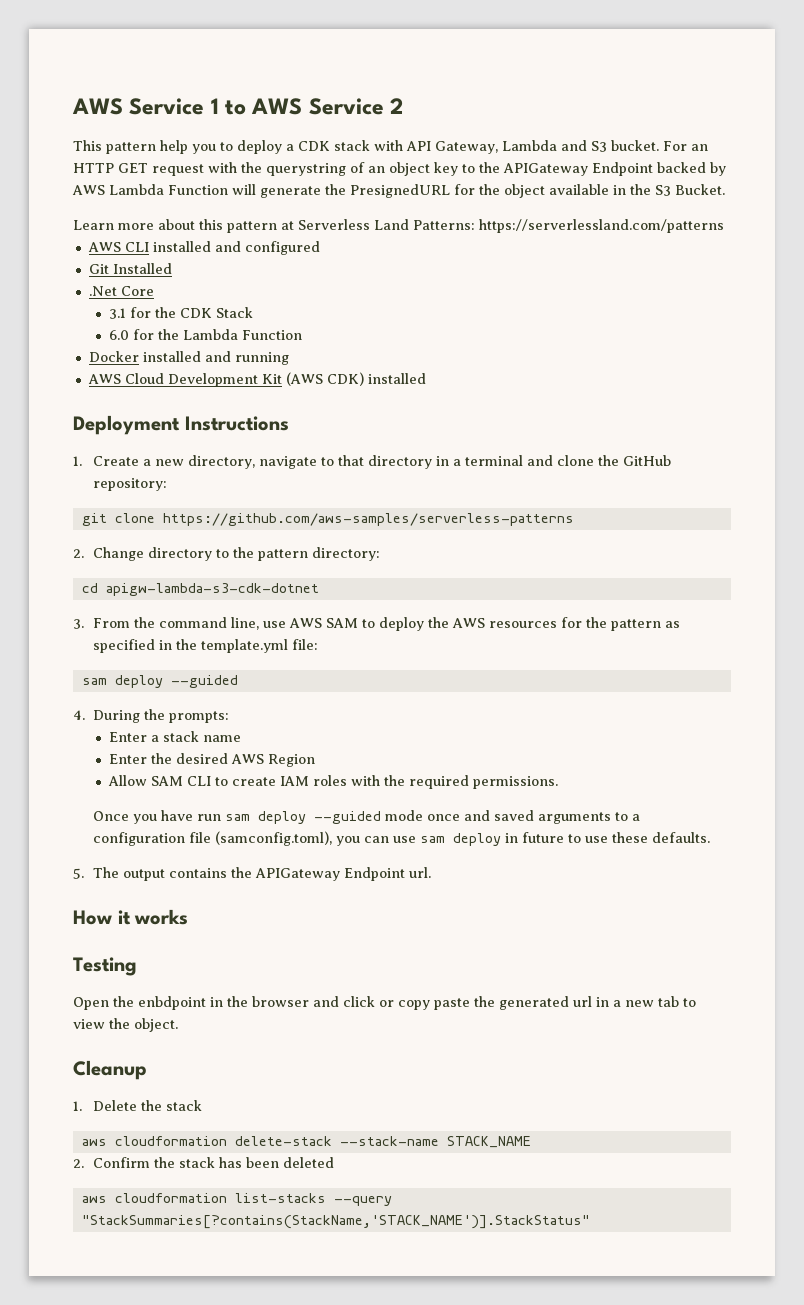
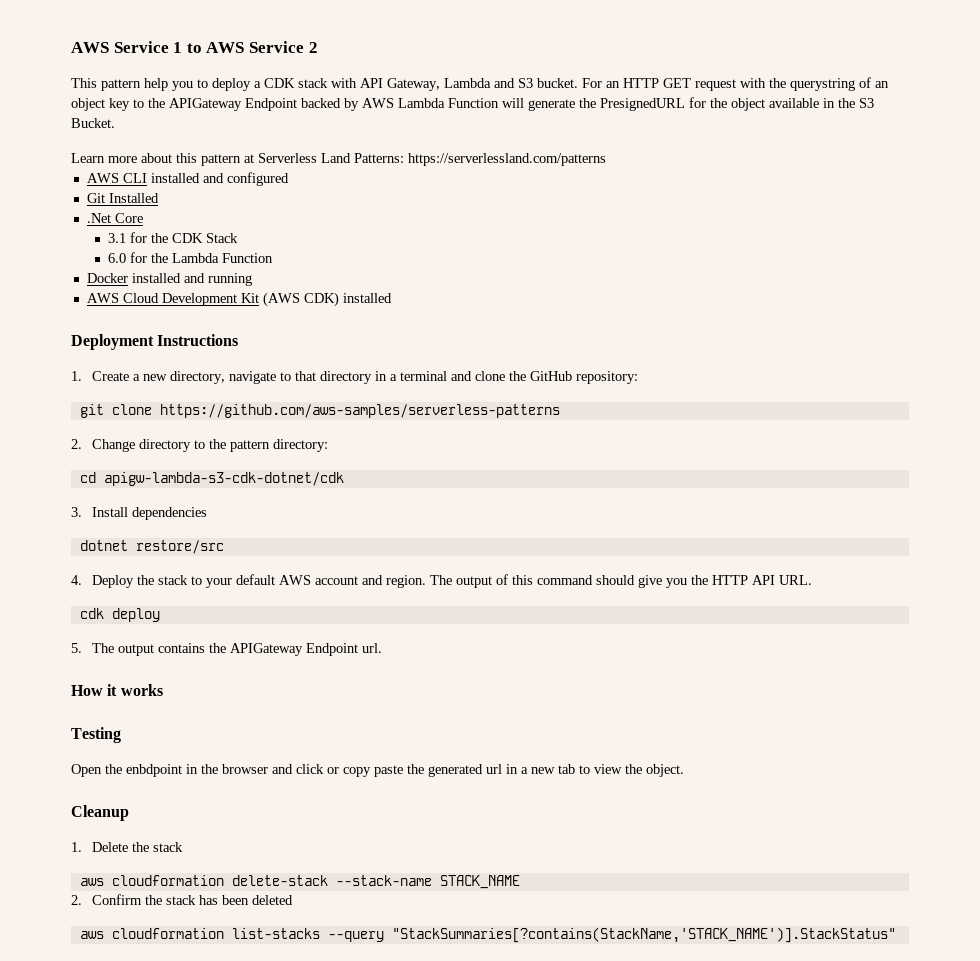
- cd apigw-lambda-s3-cdk-dotnet
+ cd apigw-lambda-s3-cdk-dotnet/cdk
- 3. From the command line, use AWS SAM to deploy the AWS resources for the pattern as specified in the template.yml file:
- sam deploy --guided
- 4. During the prompts:
- Enter a stack name
- Enter the desired AWS Region
- Allow SAM CLI to create IAM roles with the required permissions.
- Once you have run sam deploy --guided mode once and saved arguments to a configuration file (samconfig.toml), you can use sam deploy in future to use these defaults.
+ 3. Install dependencies
+ dotnet restore/src
+ 4. Deploy the stack to your default AWS account and region. The output of this command should give you the HTTP API URL.
+ cdk deploy

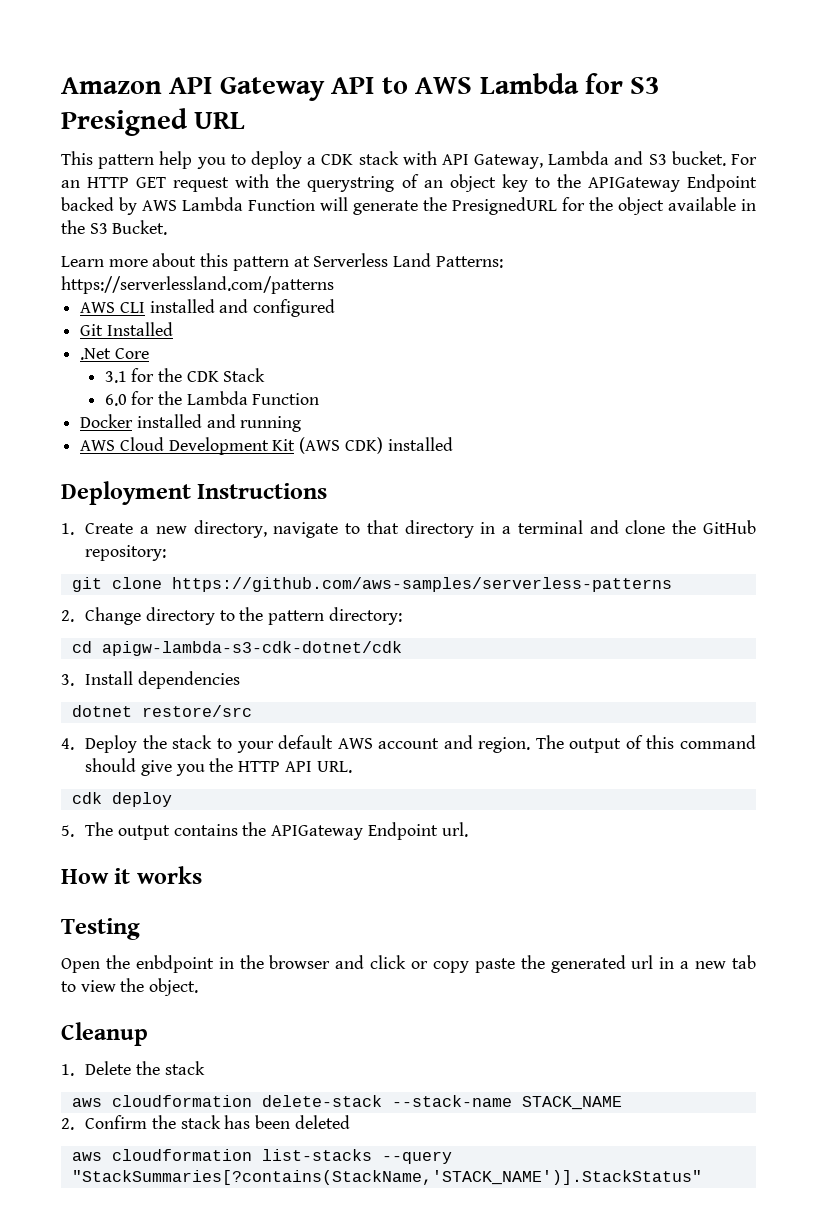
- AWS Service 1 to AWS Service 2
+ Amazon API Gateway API to AWS Lambda for S3 Presigned URL

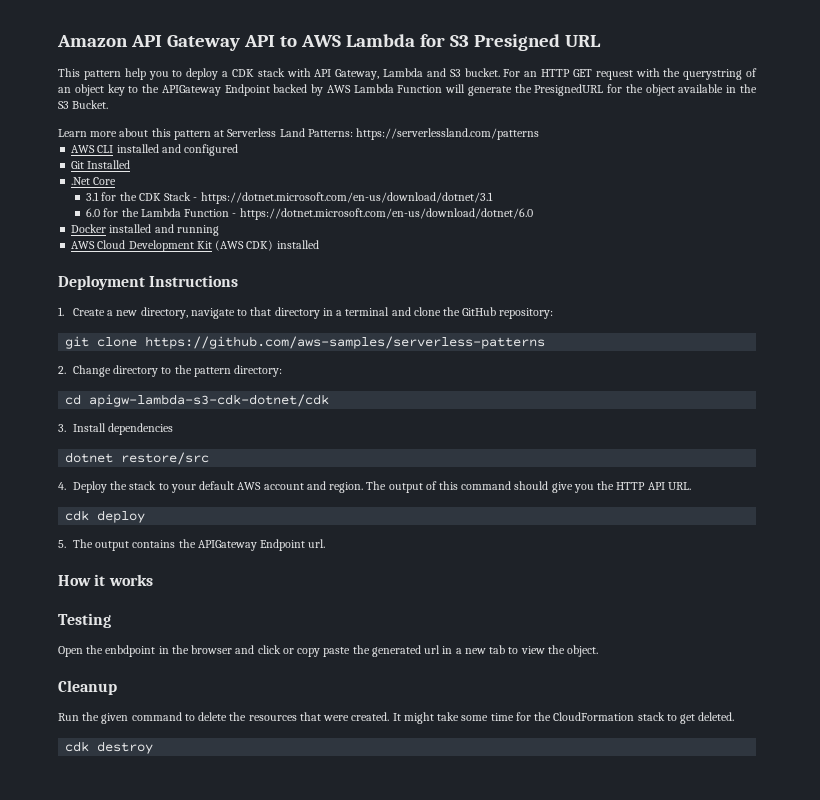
- 3.1 for the CDK Stack
+ 3.1 for the CDK Stack - https://dotnet.microsoft.com/en-us/download/dotnet/3.1
- 6.0 for the Lambda Function
+ 6.0 for the Lambda Function - https://dotnet.microsoft.com/en-us/download/dotnet/6.0
- 1. Delete the stack
- aws cloudformation delete-stack --stack-name STACK_NAME
- 2. Confirm the stack has been deleted
- aws cloudformation list-stacks --query "StackSummaries[?contains(StackName,'STACK_NAME')].StackStatus"
+ Run the given command to delete the resources that were created. It might take some time for the CloudFormation stack to get deleted.
+ cdk destroy

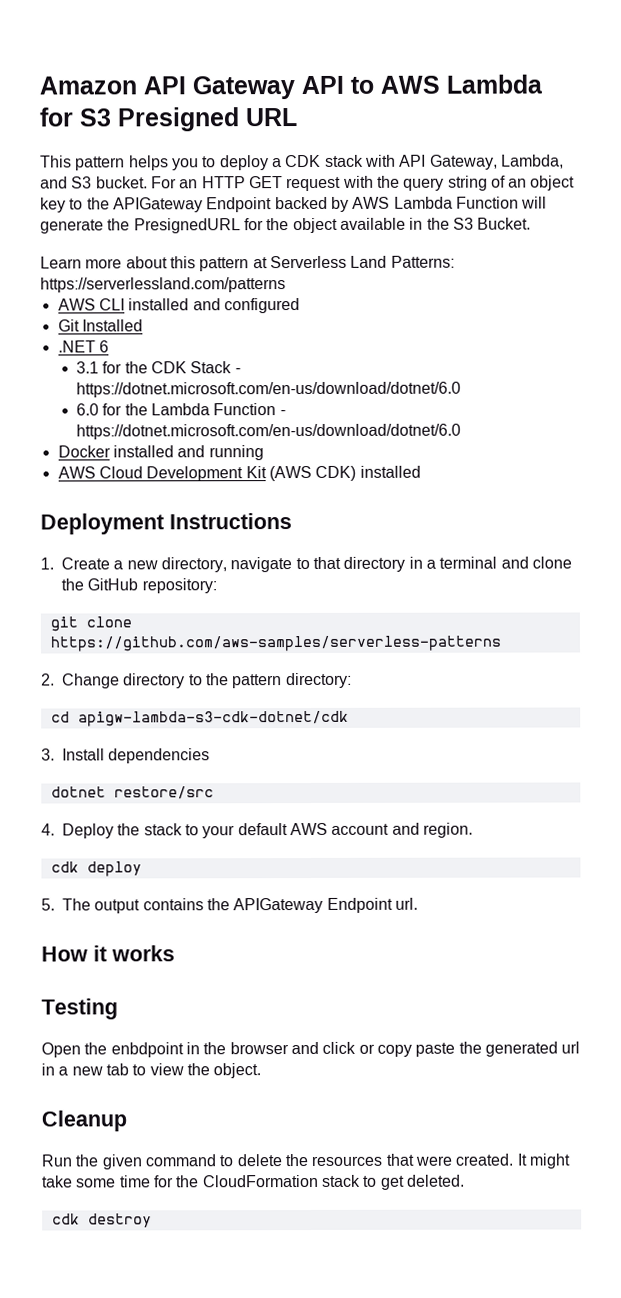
- This pattern help you to deploy a CDK stack with API Gateway, Lambda and S3 bucket.
+ This pattern helps you to deploy a CDK stack with API Gateway, Lambda, and S3 bucket.
- For an HTTP GET request with the querystring of an object key to the APIGateway Endpoint backed by AWS Lambda Function will generate the PresignedURL for the object available in the S3 Bucket.
+ For an HTTP GET request with the query string of an object key to the APIGateway Endpoint backed by AWS Lambda Function will generate the PresignedURL for the object available in the S3 Bucket.
- .Net Core
+ .NET 6
- 3.1 for the CDK Stack - https://dotnet.microsoft.com/en-us/download/dotnet/3.1
+ 3.1 for the CDK Stack - https://dotnet.microsoft.com/en-us/download/dotnet/6.0
- The output of this command should give you the HTTP API URL.

